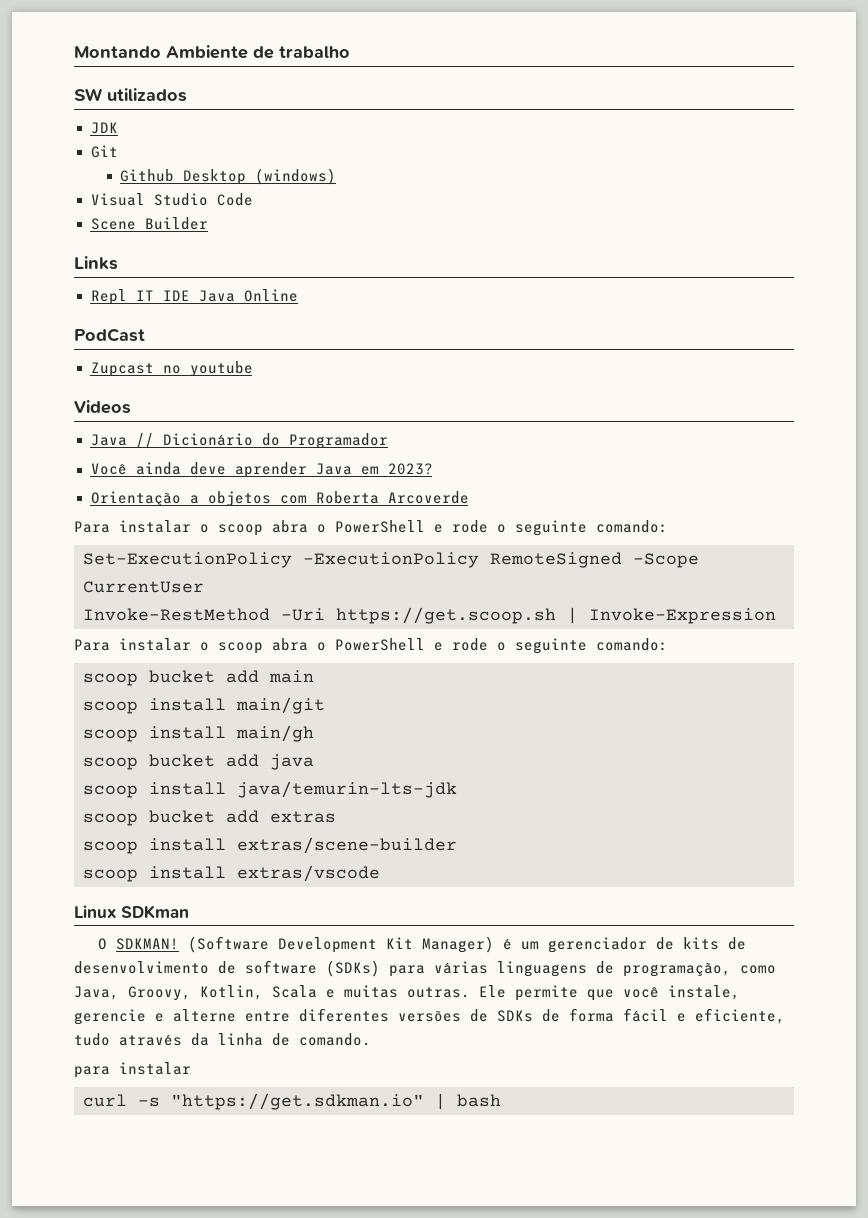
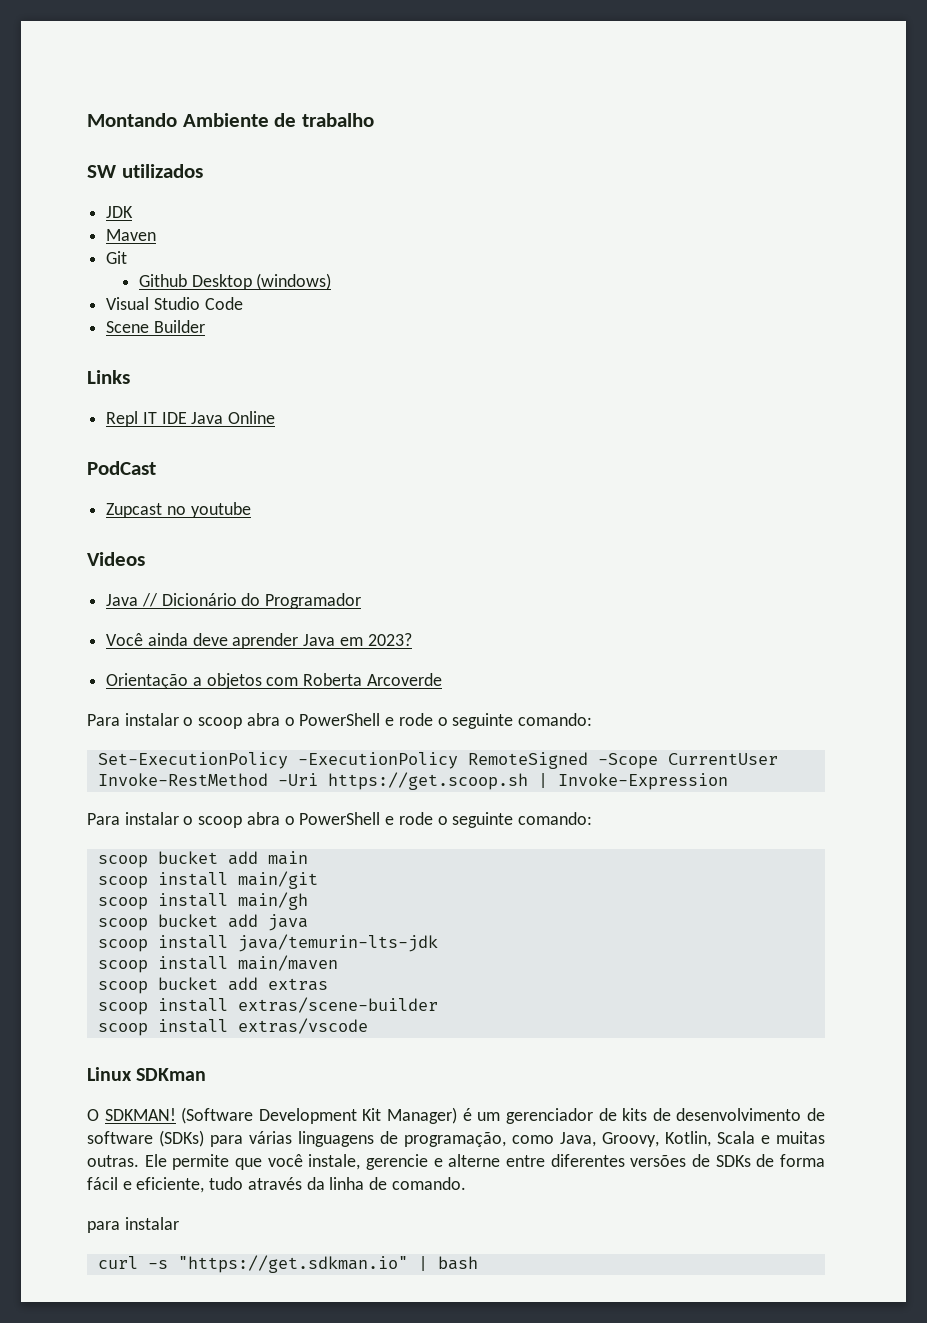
+ Maven
+ scoop install main/maven

